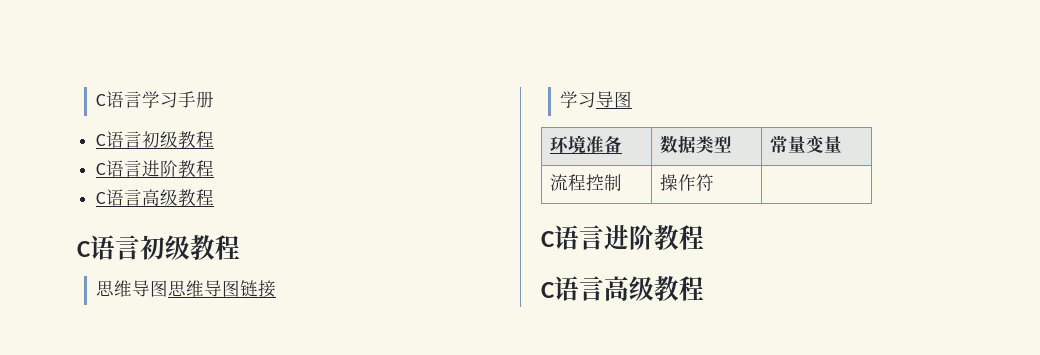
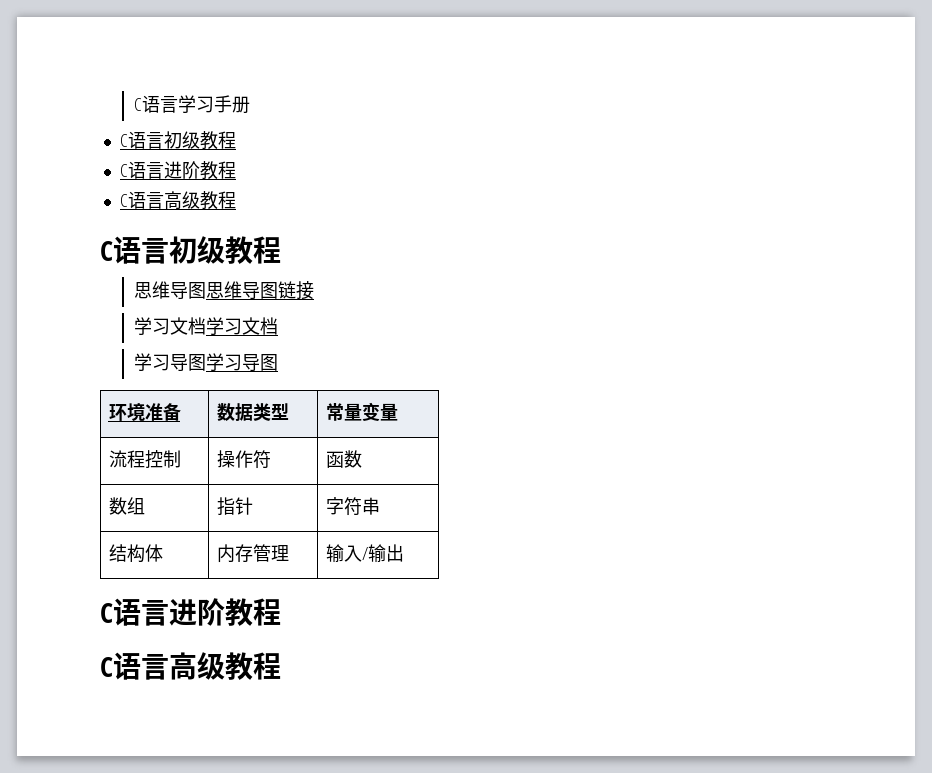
- 学习导图
+ 学习文档学习文档
+ 学习导图学习导图
- 流程控制 | 操作符 |
+ 流程控制 | 操作符 | 函数
+ 数组 | 指针 | 字符串
+ 结构体 | 内存管理 | 输入/输出

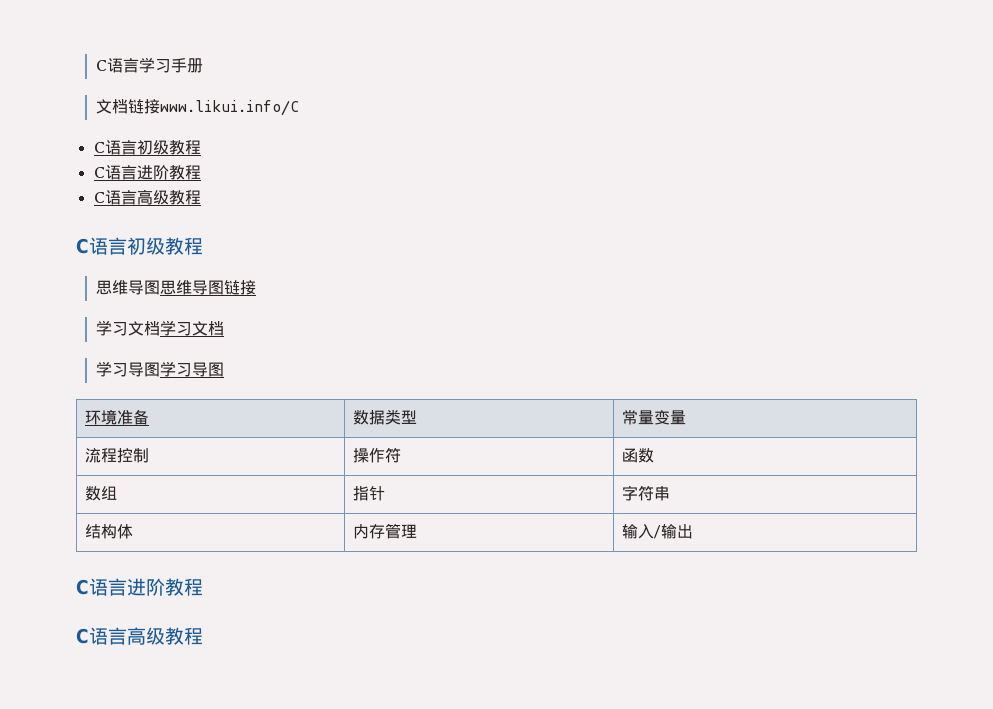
+ 文档链接www.likui.info/C

